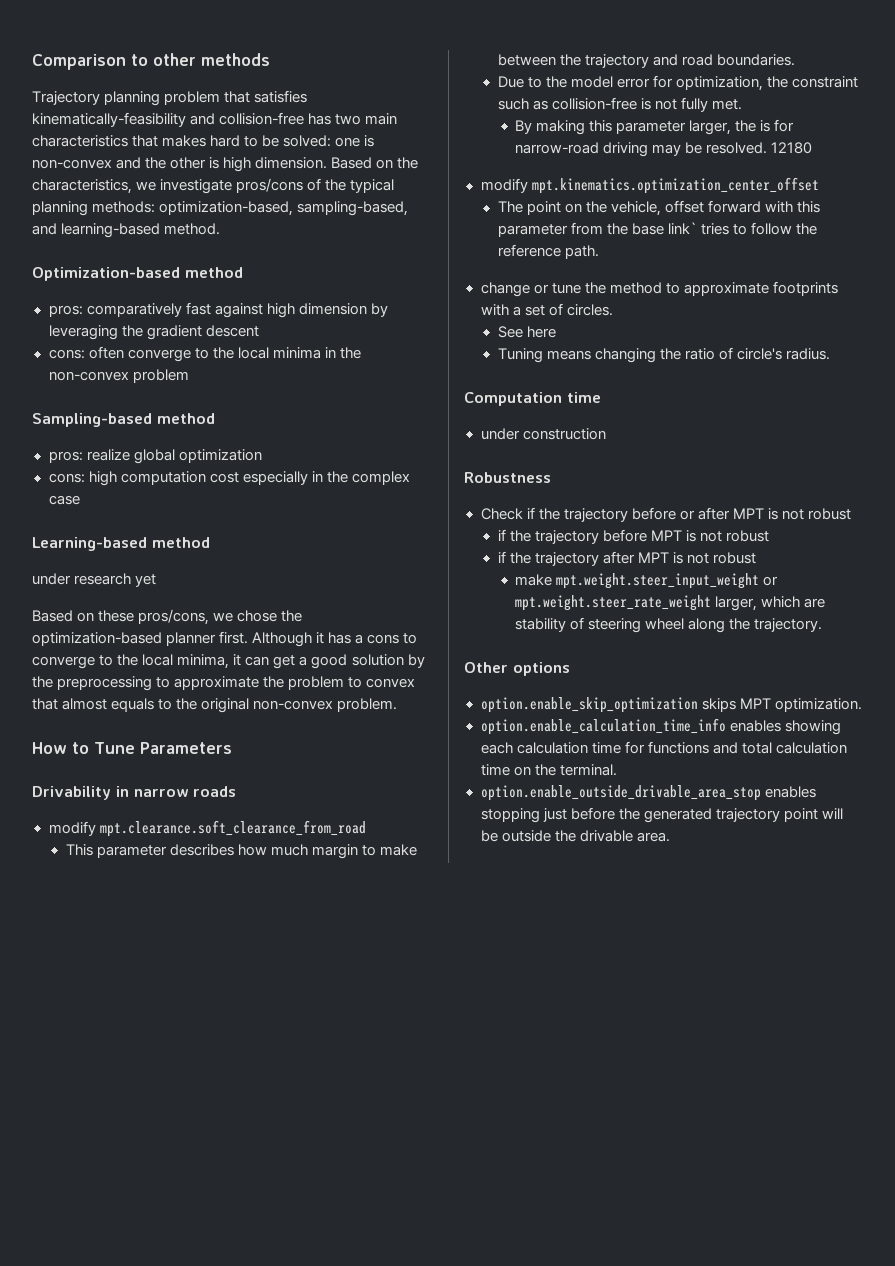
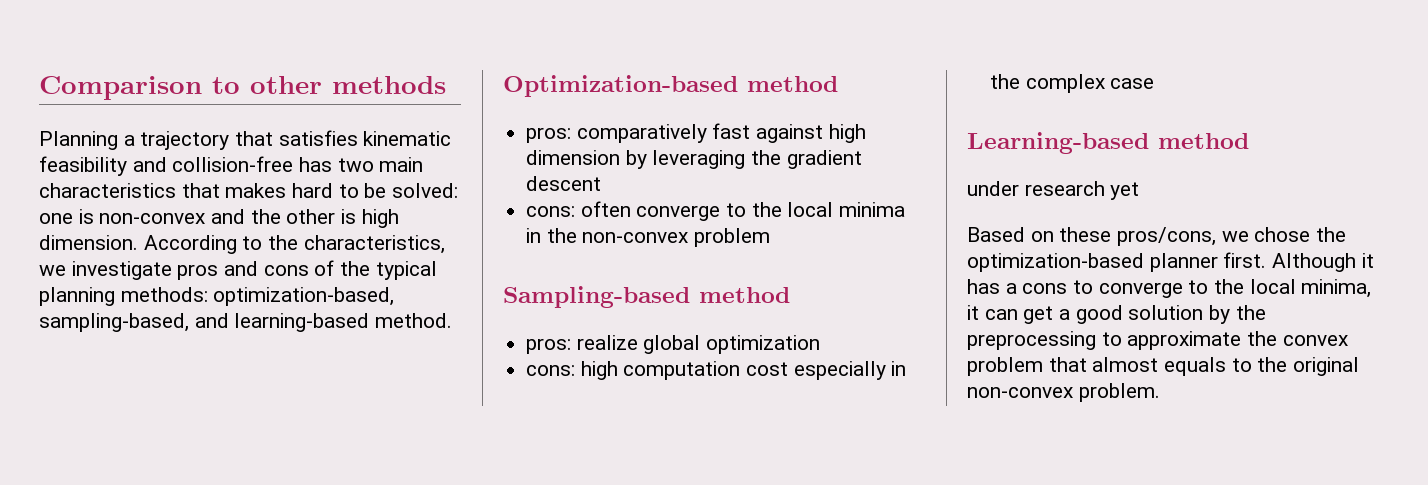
- Trajectory planning problem that satisfies kinematically-feasibility and collision-free has two main characteristics that makes hard to be solved: one is non-convex and the other is high dimension.
+ Planning a trajectory that satisfies kinematic feasibility and collision-free has two main characteristics that makes hard to be solved: one is non-convex and the other is high dimension.
- Based on the characteristics, we investigate pros/cons of the typical planning methods: optimization-based, sampling-based, and learning-based method.
+ According to the characteristics, we investigate pros and cons of the typical planning methods: optimization-based, sampling-based, and learning-based method.
- Although it has a cons to converge to the local minima, it can get a good solution by the preprocessing to approximate the problem to convex that almost equals to the original non-convex problem.
+ Although it has a cons to converge to the local minima, it can get a good solution by the preprocessing to approximate the convex problem that almost equals to the original non-convex problem.
- How to Tune Parameters
- Drivability in narrow roads
- modify mpt.clearance.soft_clearance_from_road
- This parameter describes how much margin to make between the trajectory and road boundaries.
- Due to the model error for optimization, the constraint such as collision-free is not fully met.
- By making this parameter larger, the is for narrow-road driving may be resolved. 12180
- modify mpt.kinematics.optimization_center_offset
- The point on the vehicle, offset forward with this parameter from the base link` tries to follow the reference path.
- change or tune the method to approximate footprints with a set of circles.
- See here
- Tuning means changing the ratio of circle's radius.
- Computation time
- under construction
- Robustness
- Check if the trajectory before or after MPT is not robust
- if the trajectory before MPT is not robust
- if the trajectory after MPT is not robust
- make mpt.weight.steer_input_weight or mpt.weight.steer_rate_weight larger, which are stability of steering wheel along the trajectory.
- Other options
- option.enable_skip_optimization skips MPT optimization.
- option.enable_calculation_time_info enables showing each calculation time for functions and total calculation time on the terminal.
- option.enable_outside_drivable_area_stop enables stopping just before the generated trajectory point will be outside the drivable area.

